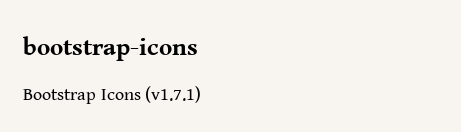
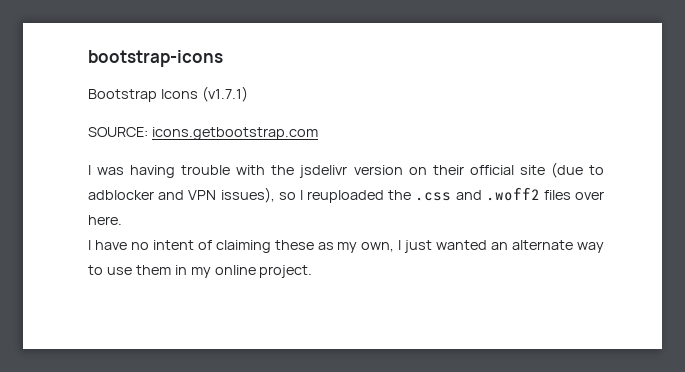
+ SOURCE: icons.getbootstrap.com
+ I was having trouble with the jsdelivr version on their official site (due to adblocker and VPN issues), so I reuploaded the .css and .woff2 files over here.
+ I have no intent of claiming these as my own, I just wanted an alternate way to use them in my online project.

